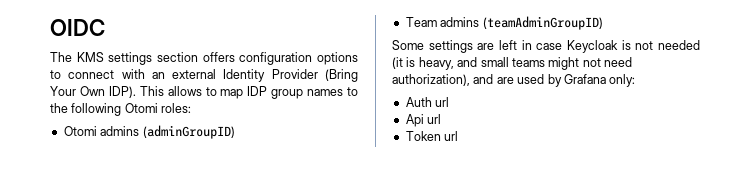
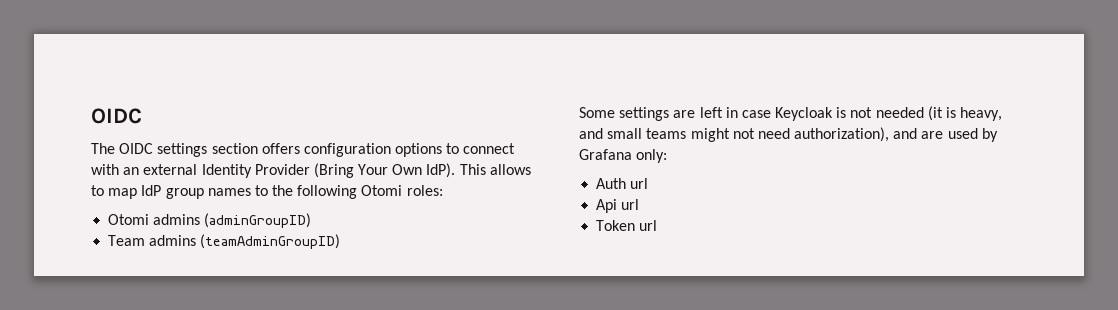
- The KMS settings section offers configuration options to connect with an external Identity Provider (Bring Your Own IDP).
+ The OIDC settings section offers configuration options to connect with an external Identity Provider (Bring Your Own IdP).
- This allows to map IDP group names to the following Otomi roles:
+ This allows to map IdP group names to the following Otomi roles:

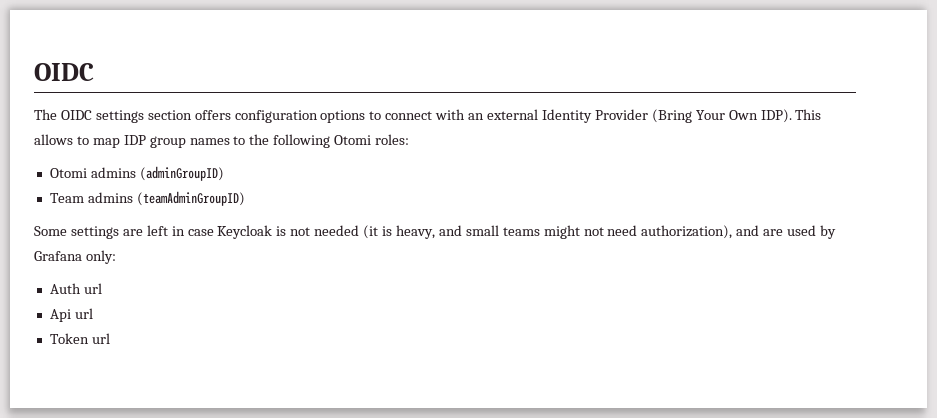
- The OIDC settings section offers configuration options to connect with an external Identity Provider (Bring Your Own IdP).
+ The OIDC settings section offers configuration options to connect with an external Identity Provider (Bring Your Own IDP).
- This allows to map IdP group names to the following Otomi roles:
+ This allows to map IDP group names to the following Otomi roles:

